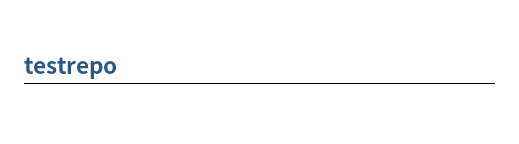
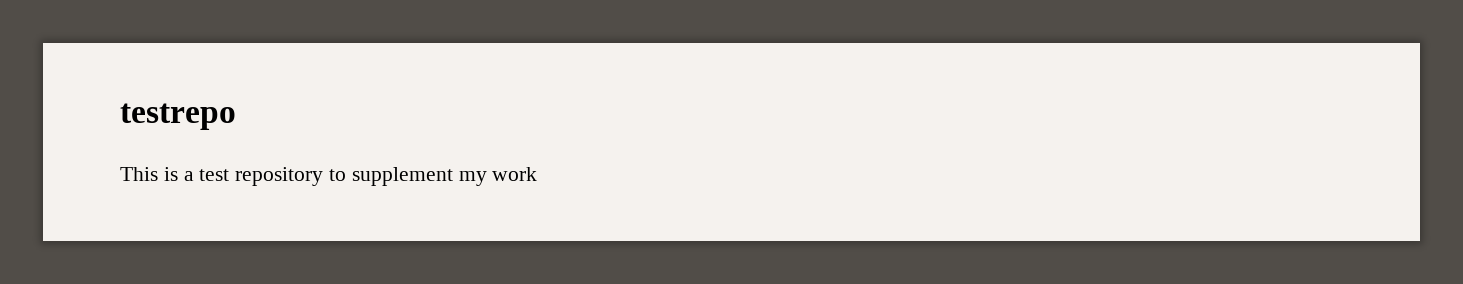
+ This is a test repository to supplement my work

